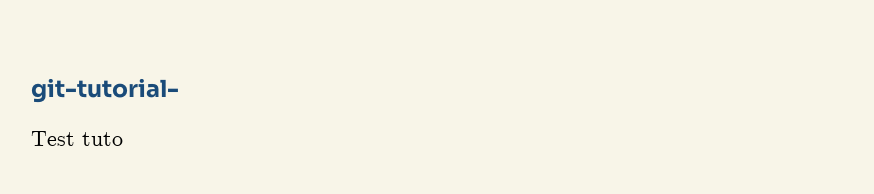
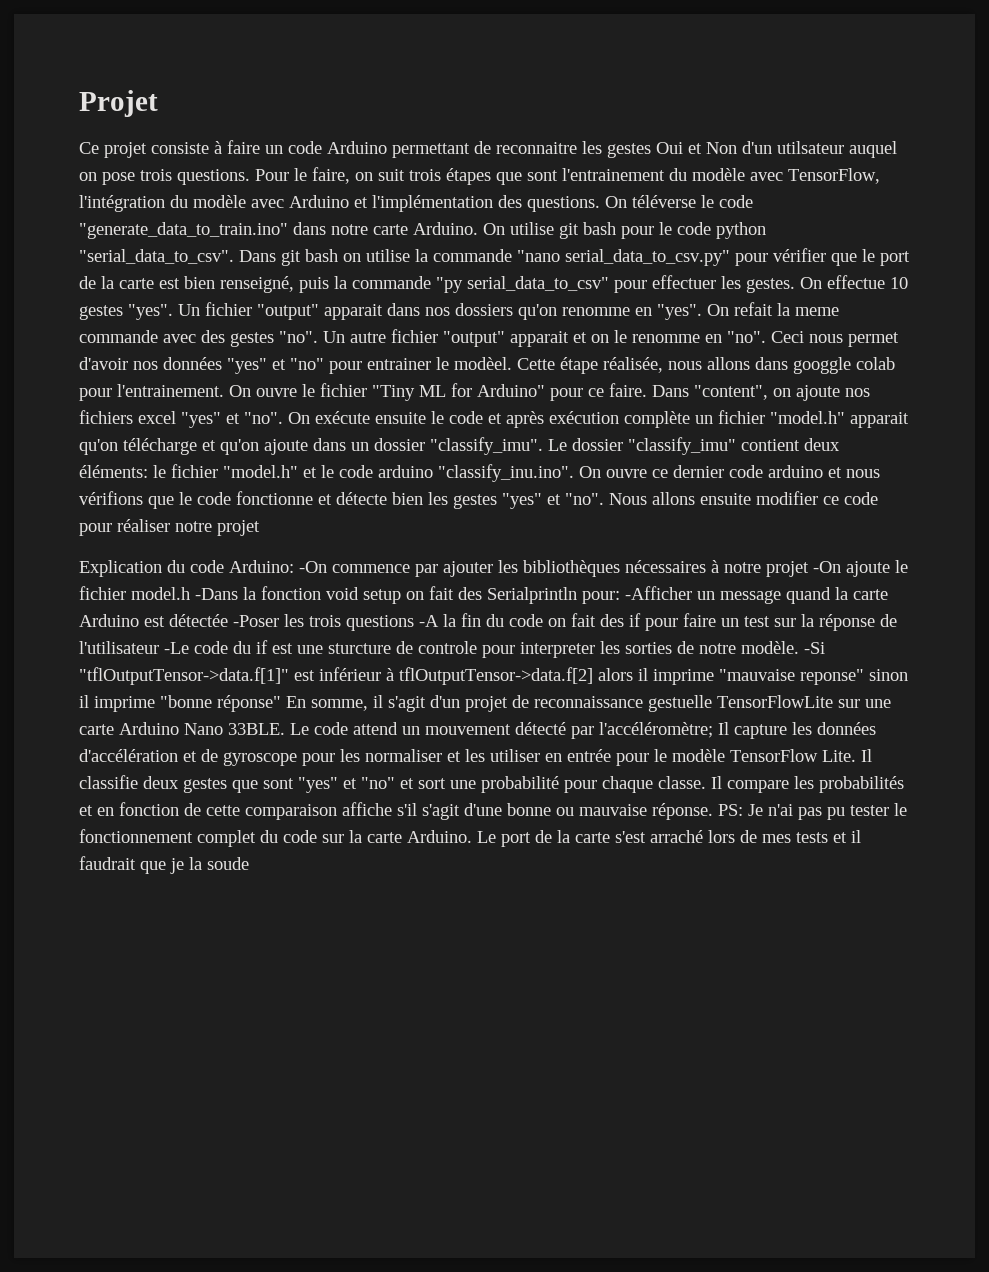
- git-tutorial-
- Test tuto
+ Projet
+ Ce projet consiste à faire un code Arduino permettant de reconnaitre les gestes Oui et Non d'un utilsateur auquel on pose trois questions. Pour le faire, on suit trois étapes que sont l'entrainement du modèle avec TensorFlow, l'intégration du modèle avec Arduino et l'implémentation des questions. On téléverse le code "generate_data_to_train.ino" dans notre carte Arduino. On utilise git bash pour le code python "serial_data_to_csv". Dans git bash on utilise la commande "nano serial_data_to_csv.py" pour vérifier que le port de la carte est bien renseigné, puis la commande "py serial_data_to_csv" pour effectuer les gestes. On effectue 10 gestes "yes". Un fichier "output" apparait dans nos dossiers qu'on renomme en "yes". On refait la meme commande avec des gestes "no". Un autre fichier "output" apparait et on le renomme en "no". Ceci nous permet d'avoir nos données "yes" et "no" pour entrainer le modèel. Cette étape réalisée, nous allons dans googgle colab pour l'entrainement. On ouvre le fichier "Tiny ML for Arduino" pour ce faire. Dans "content", on ajoute nos fichiers excel "yes" et "no". On exécute ensuite le code et après exécution complète un fichier "model.h" apparait qu'on télécharge et qu'on ajoute dans un dossier "classify_imu". Le dossier "classify_imu" contient deux éléments: le fichier "model.h" et le code arduino "classify_inu.ino". On ouvre ce dernier code arduino et nous vérifions que le code fonctionne et détecte bien les gestes "yes" et "no". Nous allons ensuite modifier ce code pour réaliser notre projet
+ Explication du code Arduino: -On commence par ajouter les bibliothèques nécessaires à notre projet -On ajoute le fichier model.h -Dans la fonction void setup on fait des Serialprintln pour: -Afficher un message quand la carte Arduino est détectée -Poser les trois questions -A la fin du code on fait des if pour faire un test sur la réponse de l'utilisateur -Le code du if est une sturcture de controle pour interpreter les sorties de notre modèle. -Si "tflOutputTensor->data.f[1]" est inférieur à tflOutputTensor->data.f[2] alors il imprime "mauvaise reponse" sinon il imprime "bonne réponse" En somme, il s'agit d'un projet de reconnaissance gestuelle TensorFlowLite sur une carte Arduino Nano 33BLE. Le code attend un mouvement détecté par l'accéléromètre; Il capture les données d'accélération et de gyroscope pour les normaliser et les utiliser en entrée pour le modèle TensorFlow Lite. Il classifie deux gestes que sont "yes" et "no" et sort une probabilité pour chaque classe. Il compare les probabilités et en fonction de cette comparaison affiche s'il s'agit d'une bonne ou mauvaise réponse. PS: Je n'ai pas pu tester le fonctionnement complet du code sur la carte Arduino. Le port de la carte s'est arraché lors de mes tests et il faudrait que je la soude

